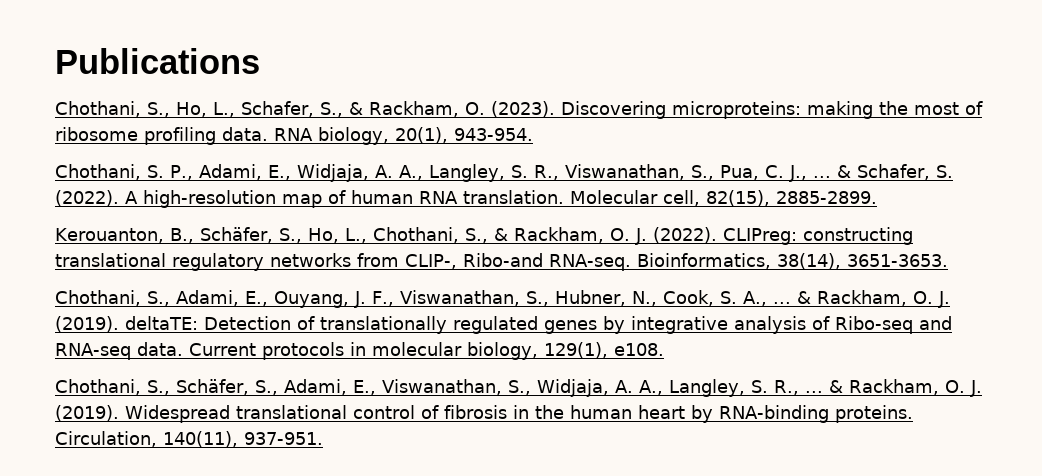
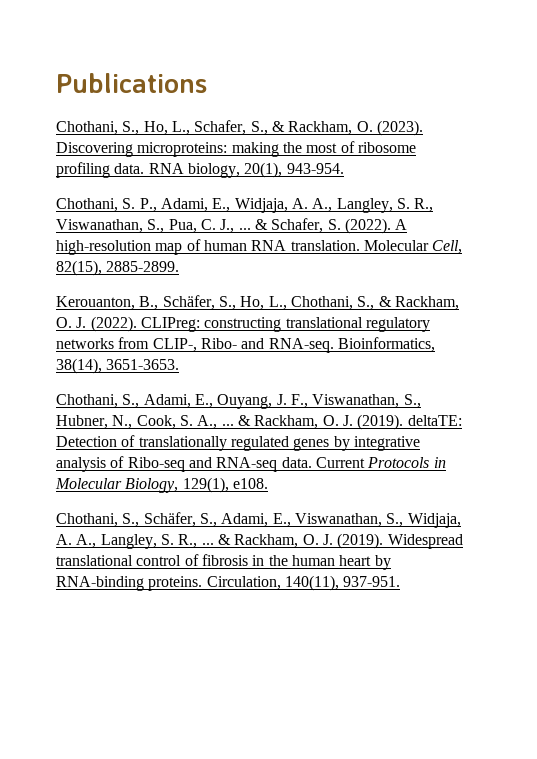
- Molecular cell, 82(15), 2885-2899.
+ Molecular Cell, 82(15), 2885-2899.
- CLIPreg: constructing translational regulatory networks from CLIP-, Ribo-and RNA-seq.
+ CLIPreg: constructing translational regulatory networks from CLIP-, Ribo- and RNA-seq.
- Current protocols in molecular biology, 129(1), e108.
+ Current Protocols in Molecular Biology, 129(1), e108.

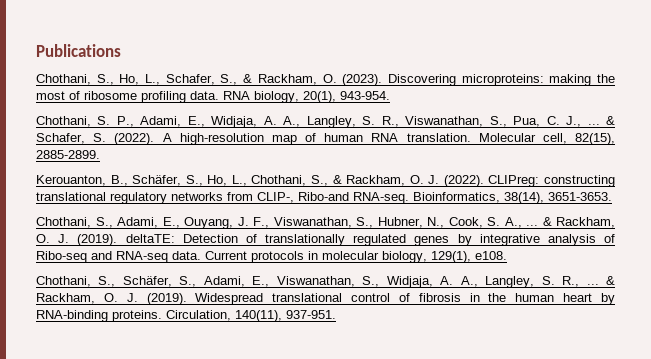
- Molecular Cell, 82(15), 2885-2899.
+ Molecular cell, 82(15), 2885-2899.
- CLIPreg: constructing translational regulatory networks from CLIP-, Ribo- and RNA-seq.
+ CLIPreg: constructing translational regulatory networks from CLIP-, Ribo-and RNA-seq.
- Current Protocols in Molecular Biology, 129(1), e108.
+ Current protocols in molecular biology, 129(1), e108.

